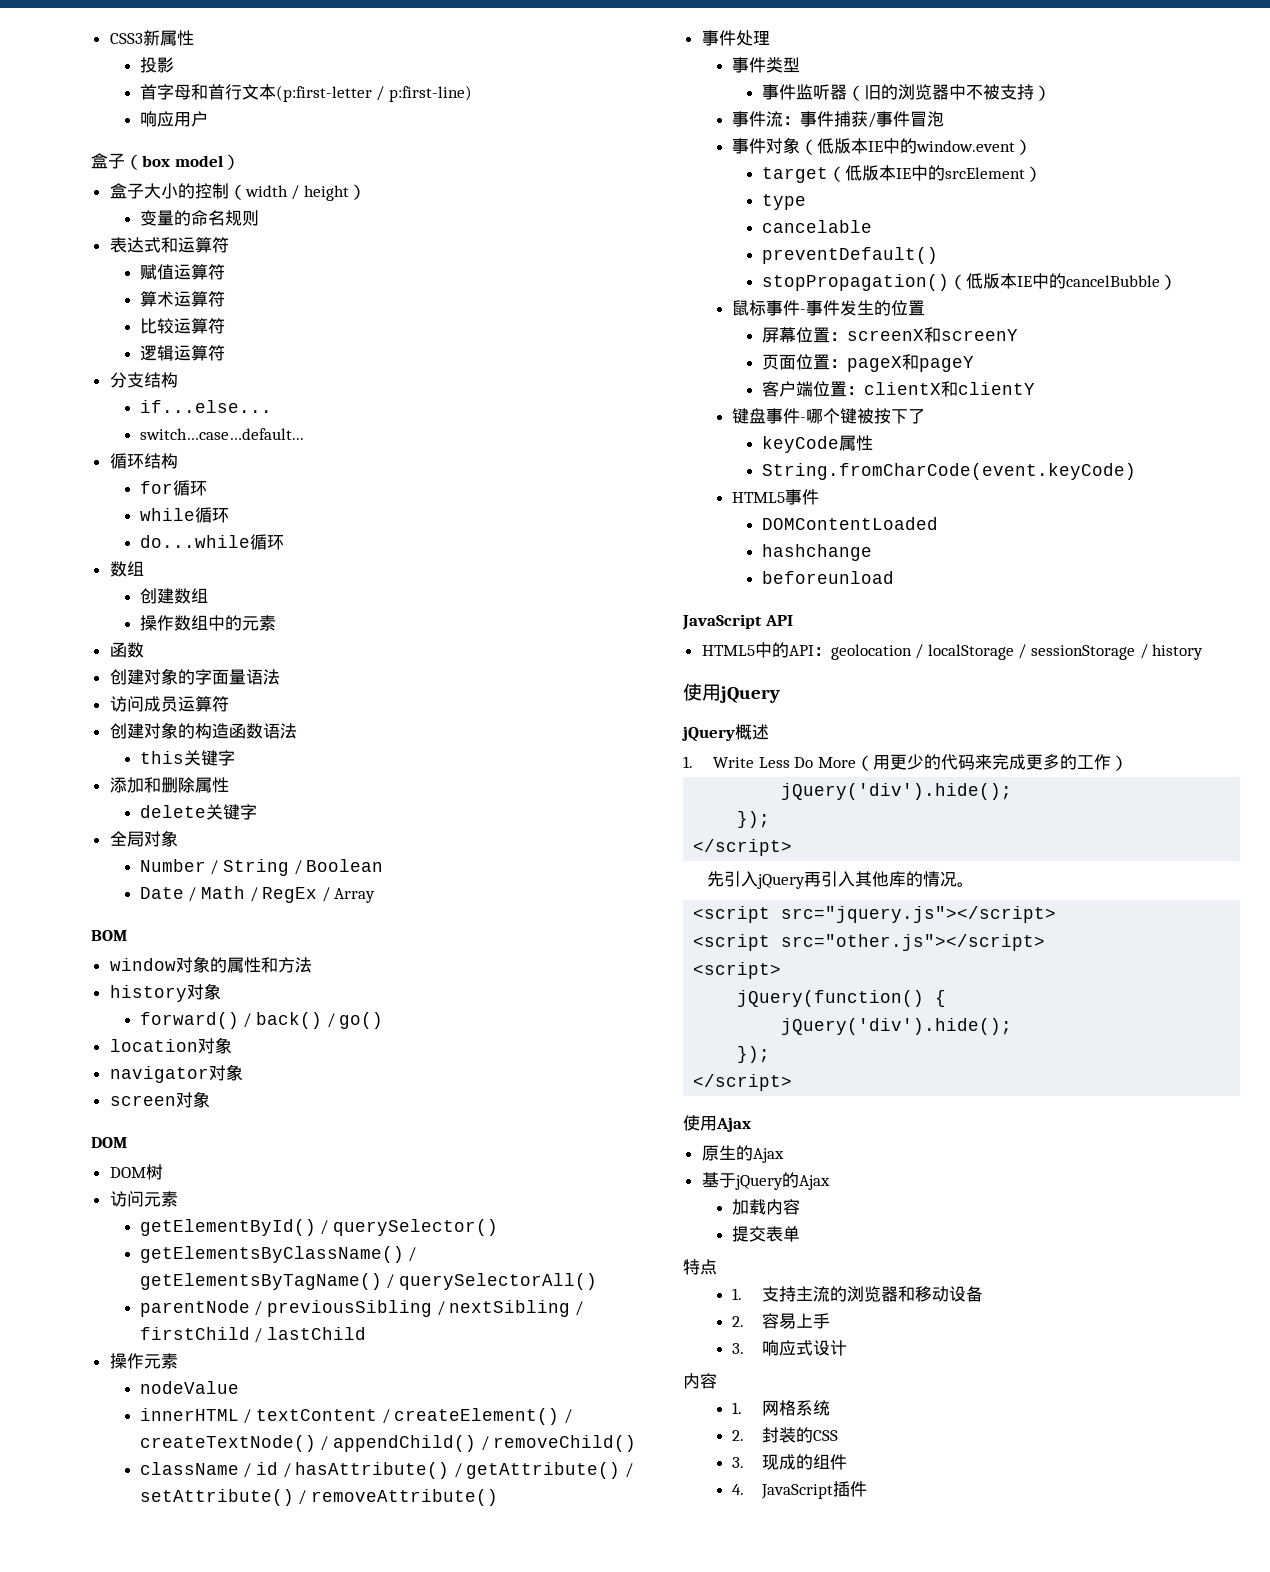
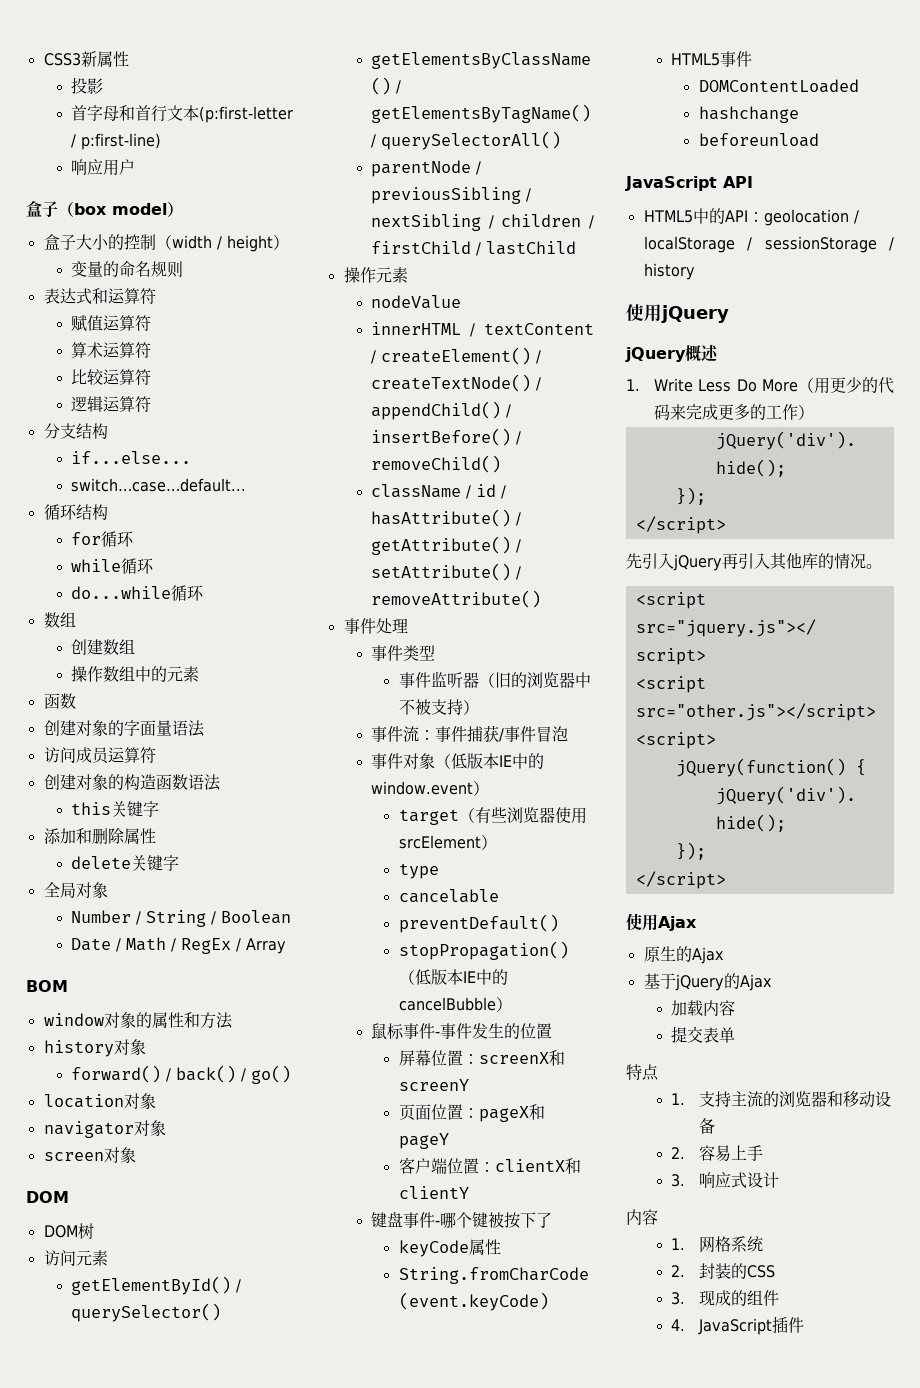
- parentNode / previousSibling / nextSibling / firstChild / lastChild
+ parentNode / previousSibling / nextSibling / children / firstChild / lastChild
- innerHTML / textContent / createElement() / createTextNode() / appendChild() / removeChild()
+ innerHTML / textContent / createElement() / createTextNode() / appendChild() / insertBefore() / removeChild()
- target（低版本IE中的srcElement）
+ target（有些浏览器使用srcElement）

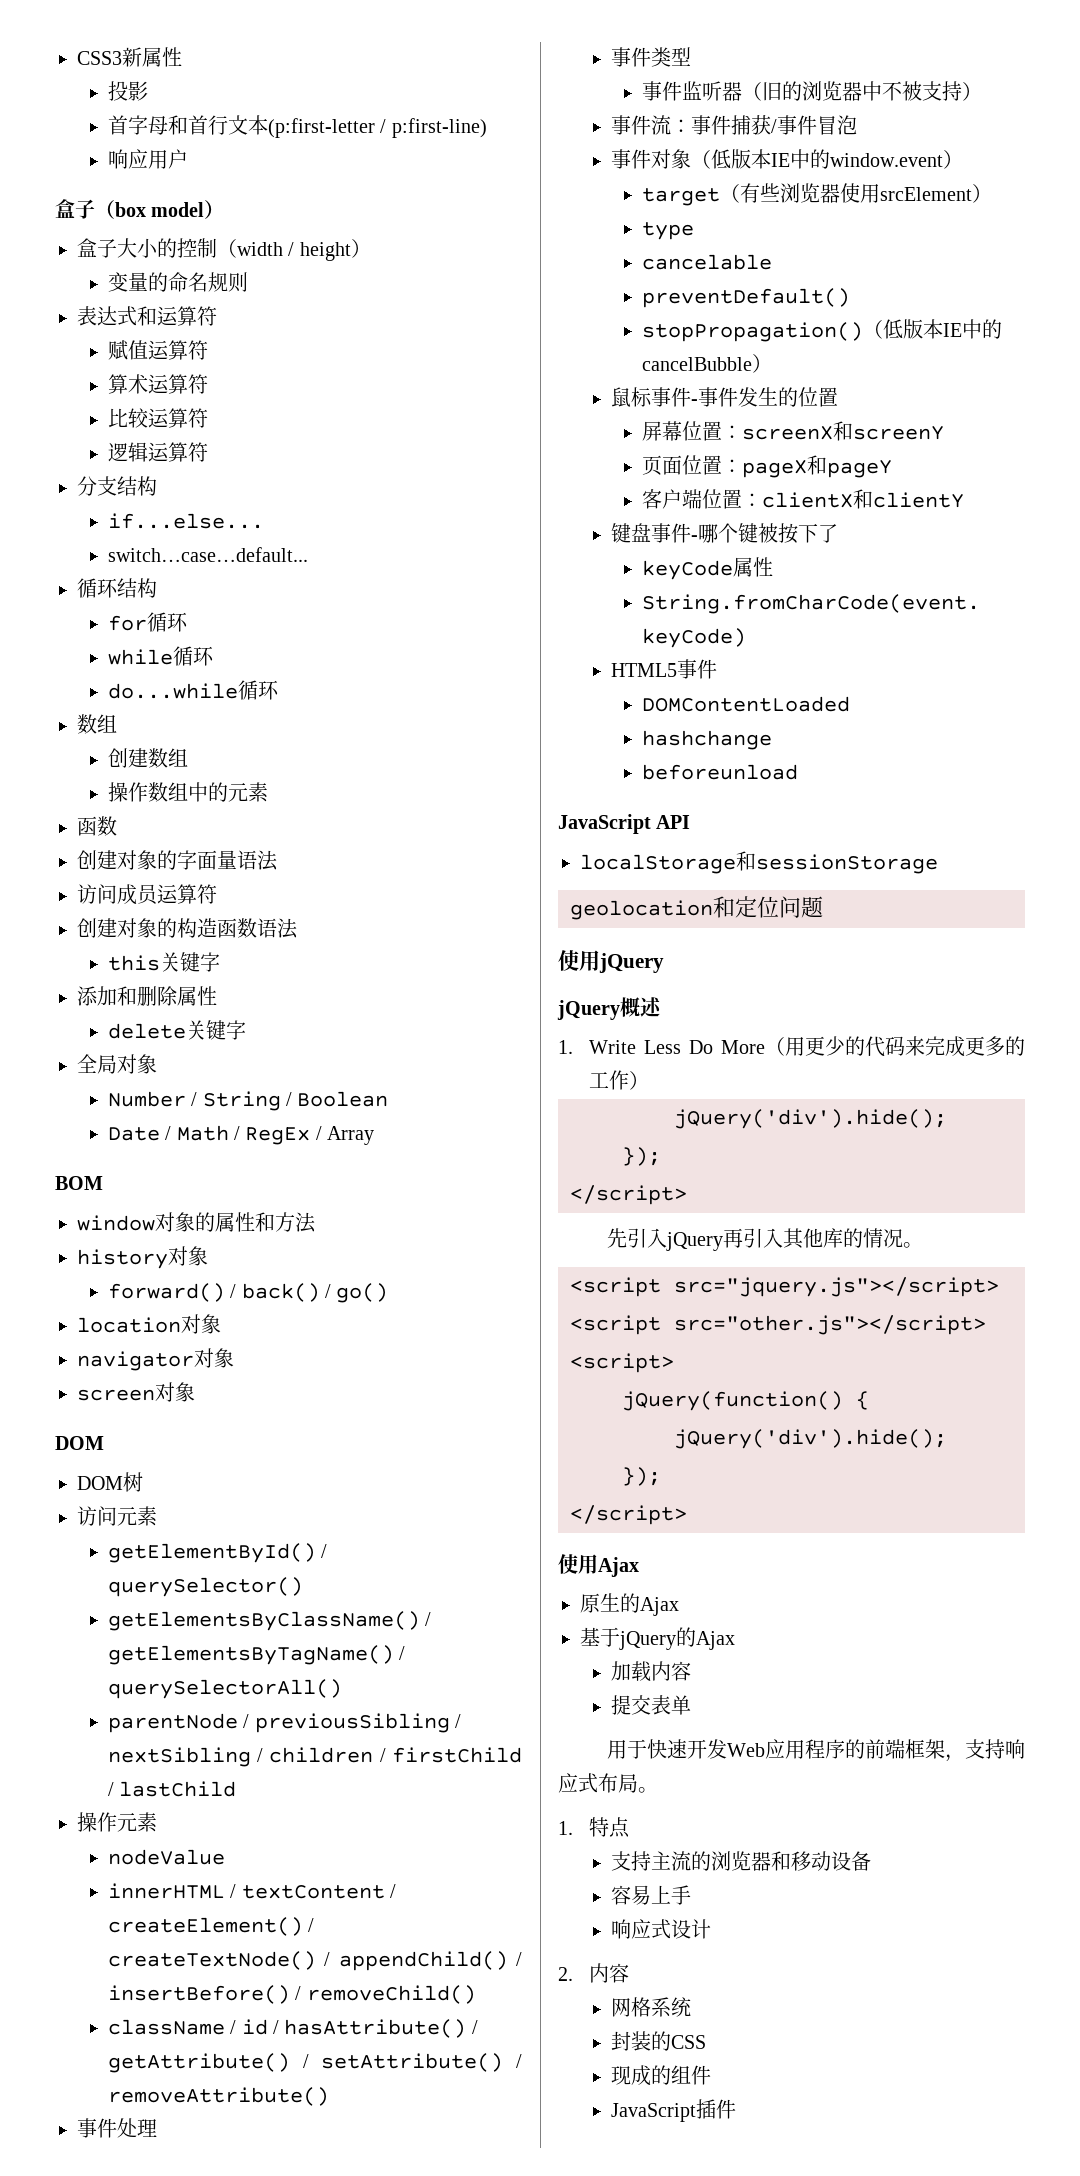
- HTML5中的API：geolocation / localStorage / sessionStorage / history
+ localStorage和sessionStorage
+ geolocation和定位问题
- 特点
+ 用于快速开发Web应用程序的前端框架，支持响应式布局。
+ 1.特点
- 1.支持主流的浏览器和移动设备
+ 支持主流的浏览器和移动设备
- 2.容易上手
+ 容易上手
- 3.响应式设计
- 内容
- 1.网格系统
+ 响应式设计
+ 2.内容
+ 网格系统
- 2.封装的CSS
+ 封装的CSS
- 3.现成的组件
+ 现成的组件
- 4. JavaScript插件
+ JavaScript插件

